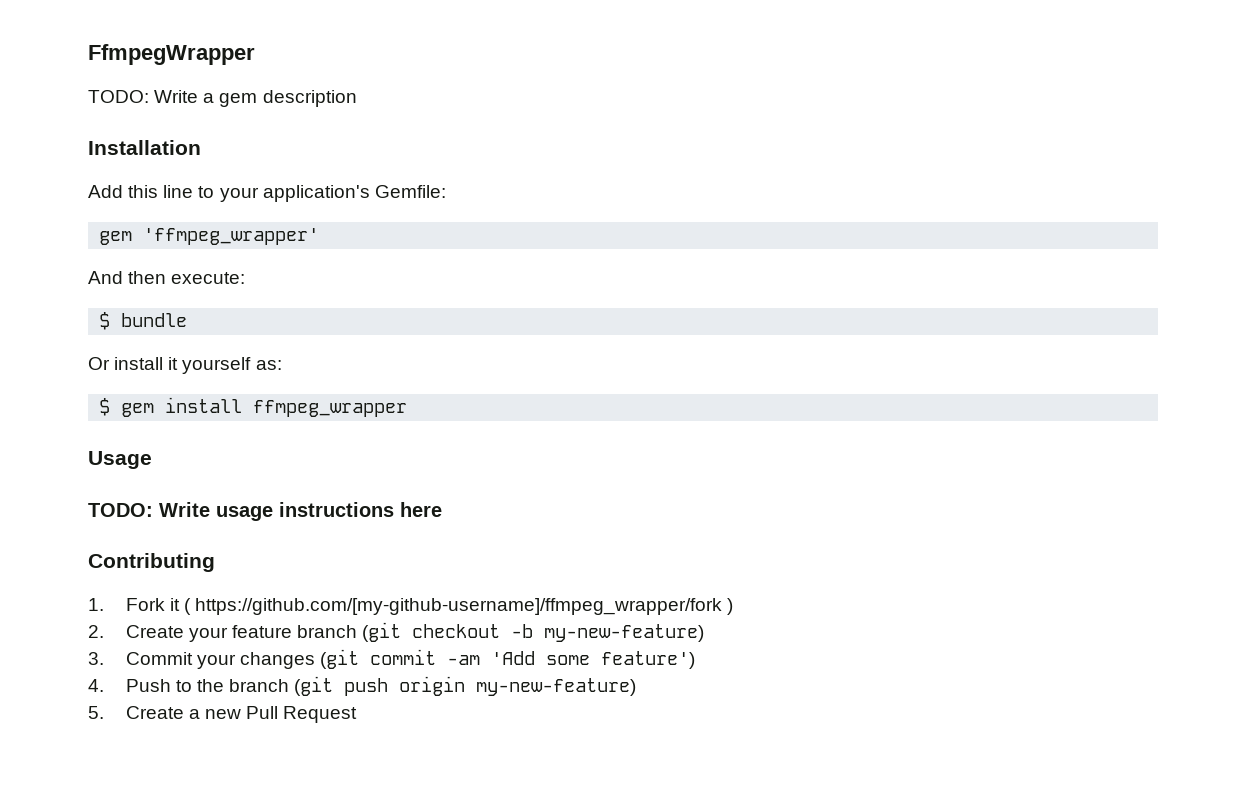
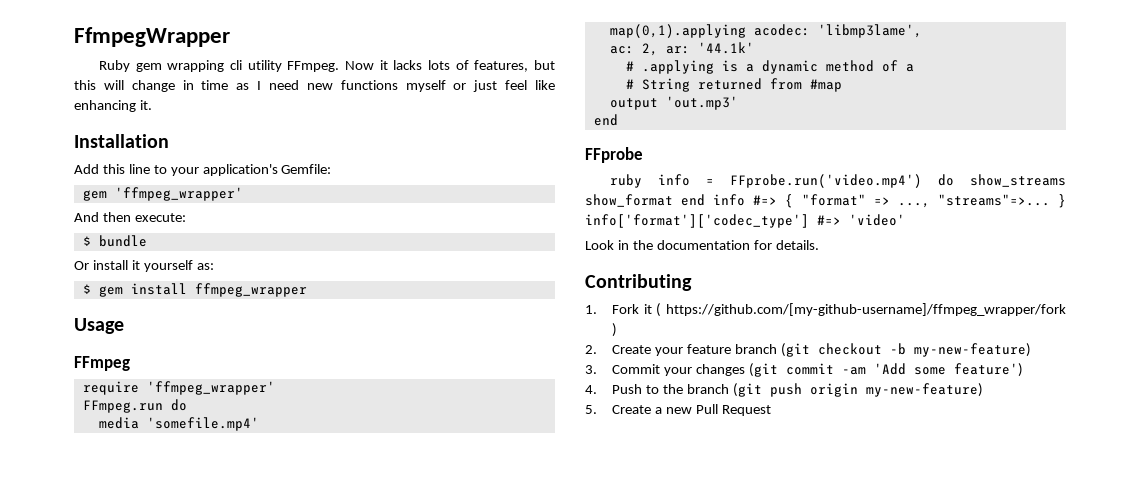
- TODO: Write a gem description
+ Ruby gem wrapping cli utility FFmpeg. Now it lacks lots of features, but this will change in time as I need new functions myself or just feel like enhancing it.
- TODO: Write usage instructions here
+ FFmpeg
+ require 'ffmpeg_wrapper'
+ FFmpeg.run do
+ media 'somefile.mp4'
+ map(0,1).applying acodec: 'libmp3lame',
+ ac: 2, ar: '44.1k'
+ # .applying is a dynamic method of a
+ # String returned from #map
+ output 'out.mp3'
+ end
+ FFprobe
+ ruby info = FFprobe.run('video.mp4') do show_streams show_format end info #=> { "format" => ..., "streams"=>... } info['format']['codec_type'] #=> 'video'
+ Look in the documentation for details.

